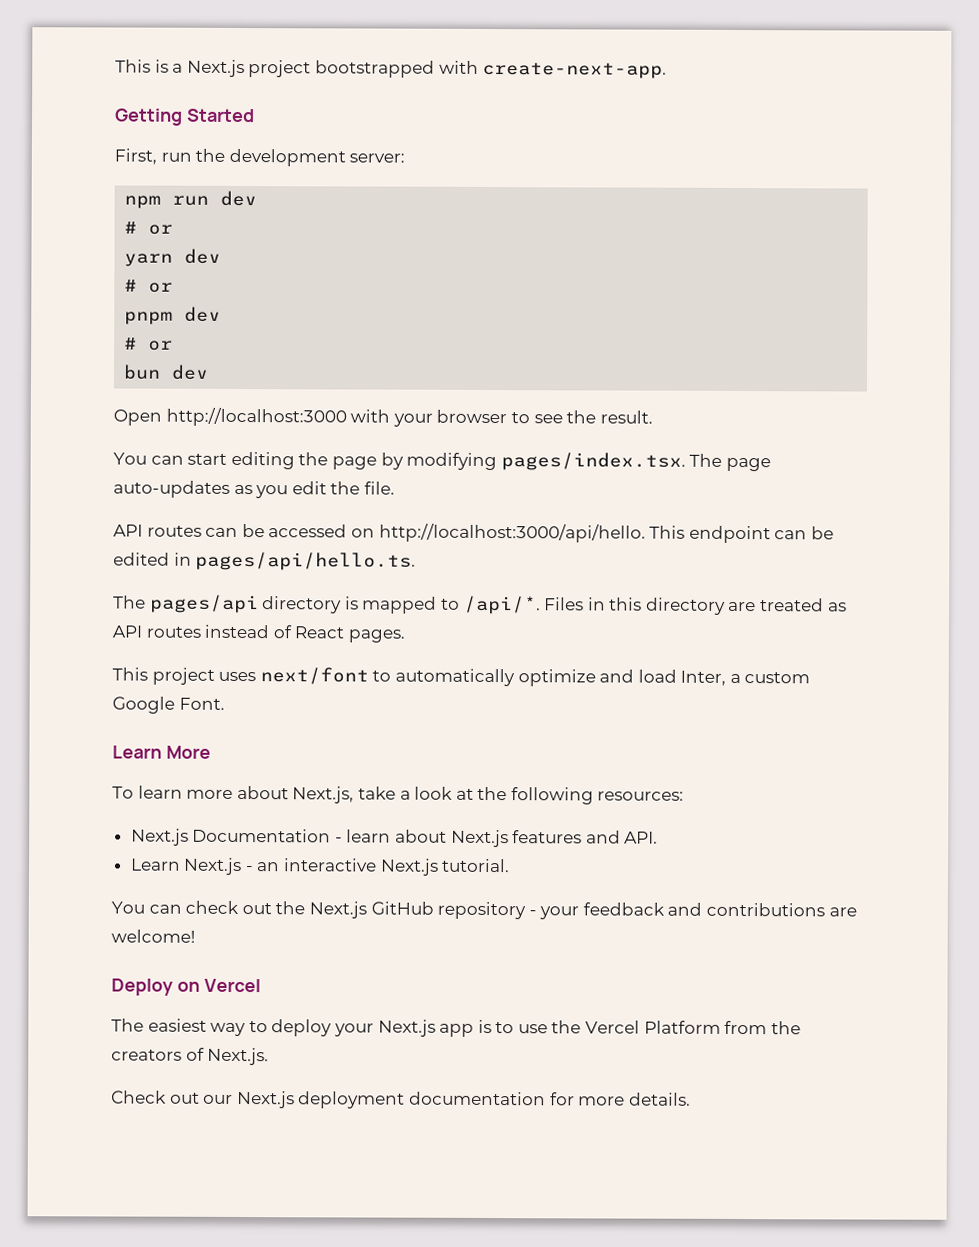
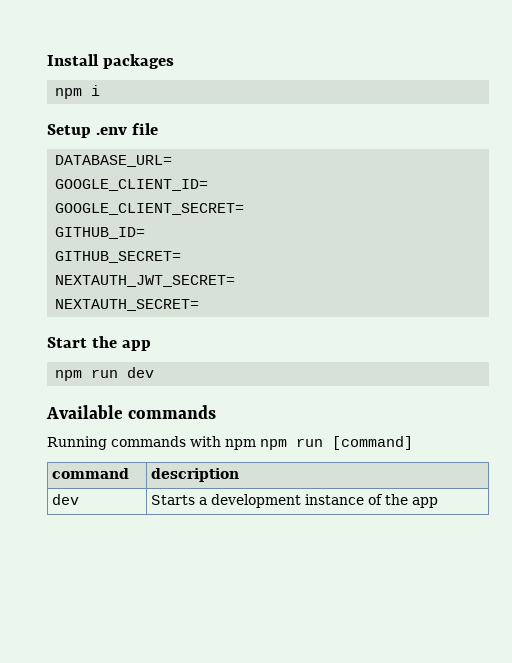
- This is a Next.js project bootstrapped with create-next-app.
- Getting Started
- First, run the development server:
+ Install packages
+ npm i
+ Setup .env file
+ DATABASE_URL=
+ GOOGLE_CLIENT_ID=
+ GOOGLE_CLIENT_SECRET=
+ GITHUB_ID=
+ GITHUB_SECRET=
+ NEXTAUTH_JWT_SECRET=
+ NEXTAUTH_SECRET=
+ Start the app
  npm run dev
- # or
- yarn dev
- # or
- pnpm dev
- # or
- bun dev
- Open http://localhost:3000 with your browser to see the result.
- You can start editing the page by modifying pages/index.tsx. The page auto-updates as you edit the file.
- API routes can be accessed on http://localhost:3000/api/hello. This endpoint can be edited in pages/api/hello.ts.
- The pages/api directory is mapped to /api/*. Files in this directory are treated as API routes instead of React pages.
- This project uses next/font to automatically optimize and load Inter, a custom Google Font.
- Learn More
- To learn more about Next.js, take a look at the following resources:
- Next.js Documentation - learn about Next.js features and API.
- Learn Next.js - an interactive Next.js tutorial.
- You can check out the Next.js GitHub repository - your feedback and contributions are welcome!
- Deploy on Vercel
- The easiest way to deploy your Next.js app is to use the Vercel Platform from the creators of Next.js.
- Check out our Next.js deployment documentation for more details.
+ Available commands
+ Running commands with npm npm run [command]
+ command | description
+ dev | Starts a development instance of the app

